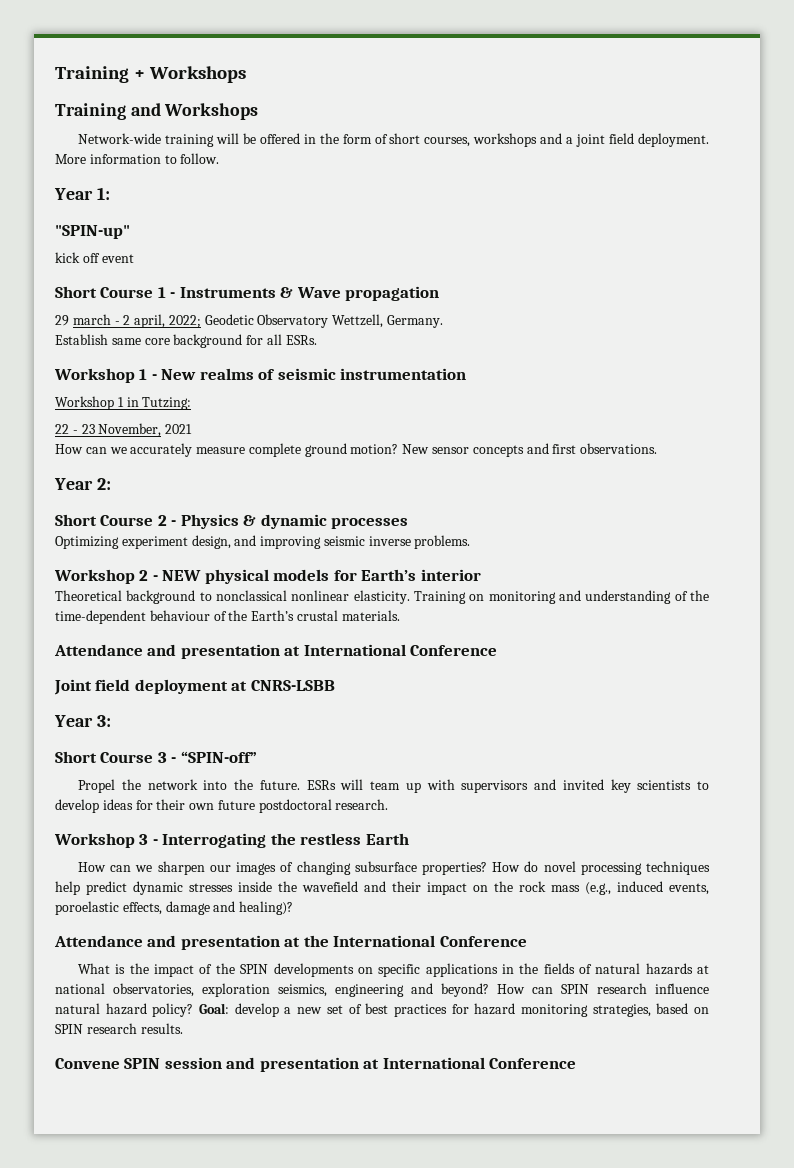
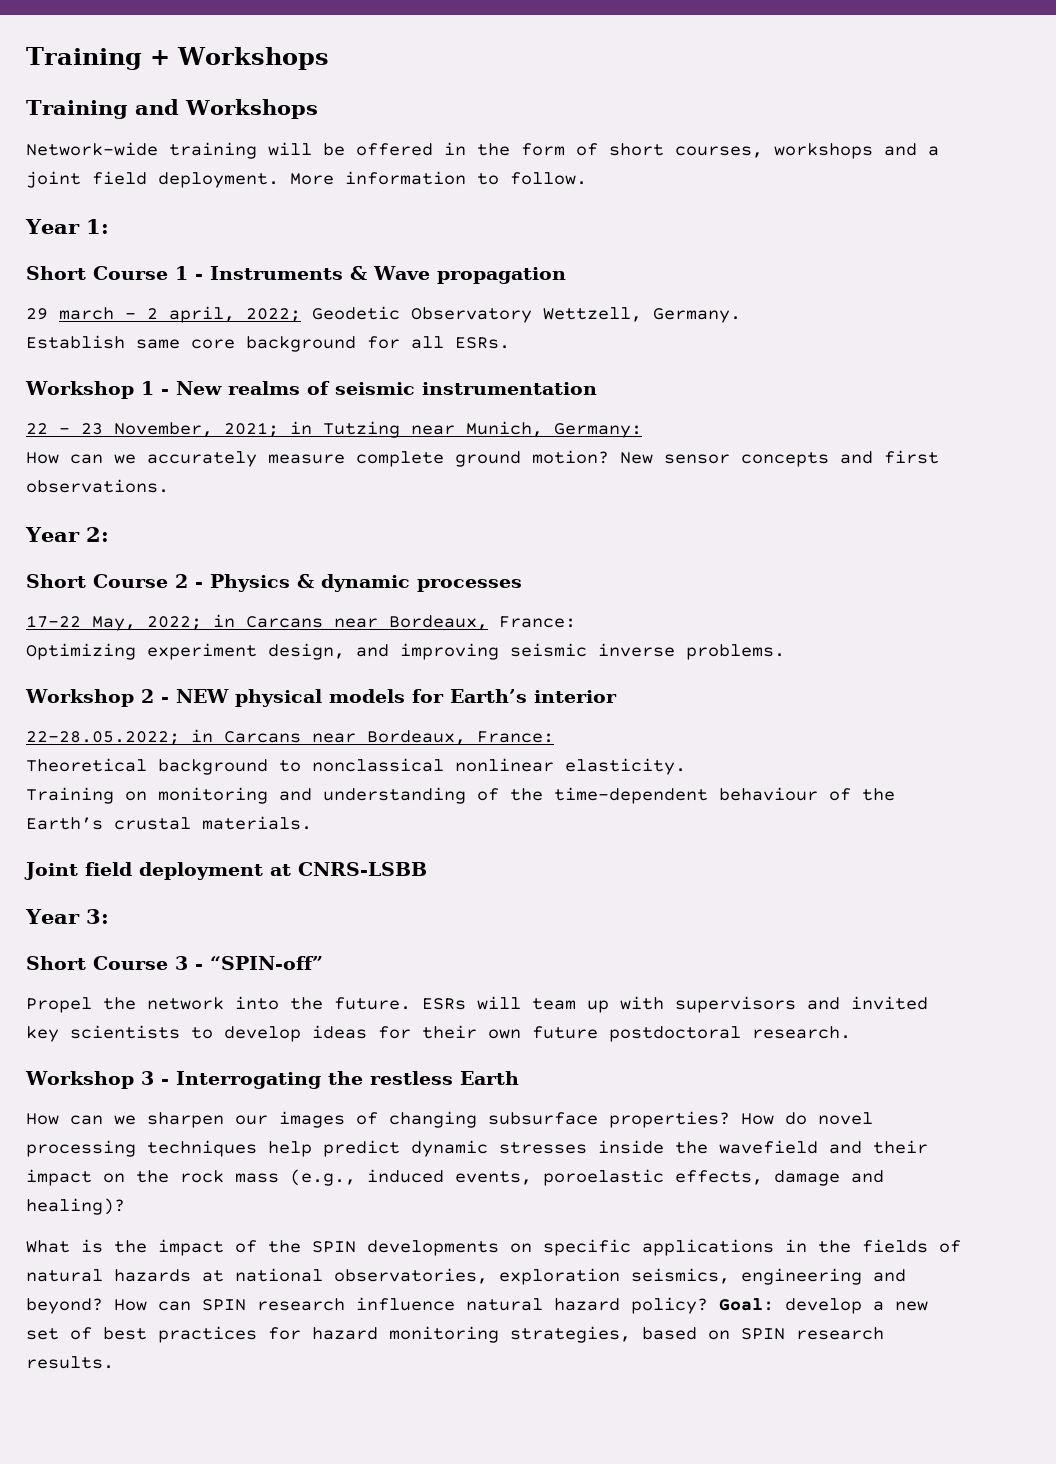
- "SPIN-up"
- kick off event
- Workshop 1 in Tutzing:
- 22 - 23 November, 2021
+ 22 - 23 November, 2021; in Tutzing near Munich, Germany:
+ 17-22 May, 2022; in Carcans near Bordeaux, France:
+ 22-28.05.2022; in Carcans near Bordeaux, France:
- Theoretical background to nonclassical nonlinear elasticity. Training on monitoring and understanding of the time-dependent behaviour of the Earth’s crustal materials.
+ Theoretical background to nonclassical nonlinear elasticity.
+ Training on monitoring and understanding of the time-dependent behaviour of the Earth’s crustal materials.
- Attendance and presentation at International Conference
- Attendance and presentation at the International Conference
- Convene SPIN session and presentation at International Conference

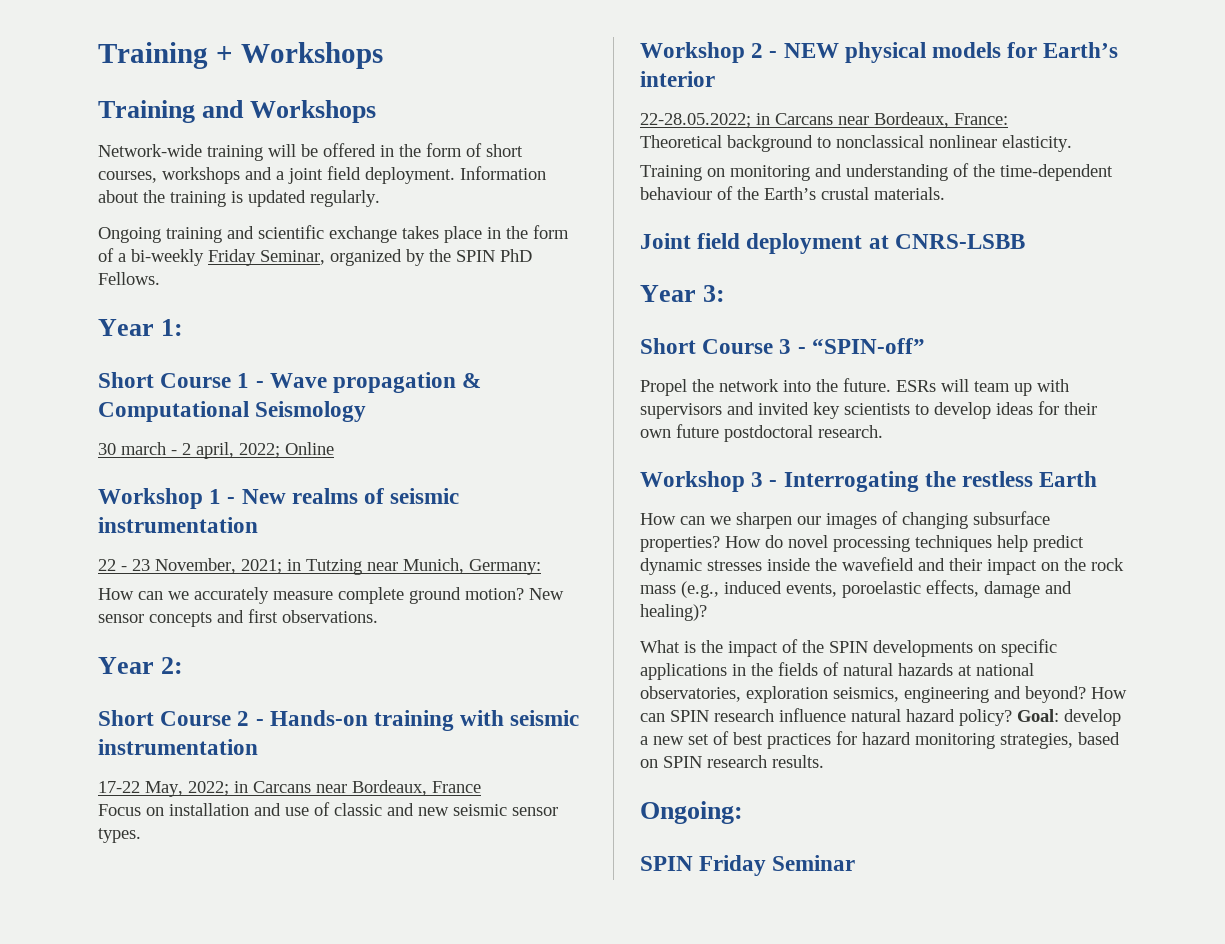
- More information to follow.
+ Information about the training is updated regularly.
+ Ongoing training and scientific exchange takes place in the form of a bi-weekly Friday Seminar, organized by the SPIN PhD Fellows.
- Short Course 1 - Instruments & Wave propagation
- 29 march - 2 april, 2022; Geodetic Observatory Wettzell, Germany.
- Establish same core background for all ESRs.
+ Short Course 1 - Wave propagation & Computational Seismology
+ 30 march - 2 april, 2022; Online
- Short Course 2 - Physics & dynamic processes
+ Short Course 2 - Hands-on training with seismic instrumentation
- 17-22 May, 2022; in Carcans near Bordeaux, France:
- Optimizing experiment design, and improving seismic inverse problems.
+ 17-22 May, 2022; in Carcans near Bordeaux, France
+ Focus on installation and use of classic and new seismic sensor types.
+ Ongoing:
+ SPIN Friday Seminar

